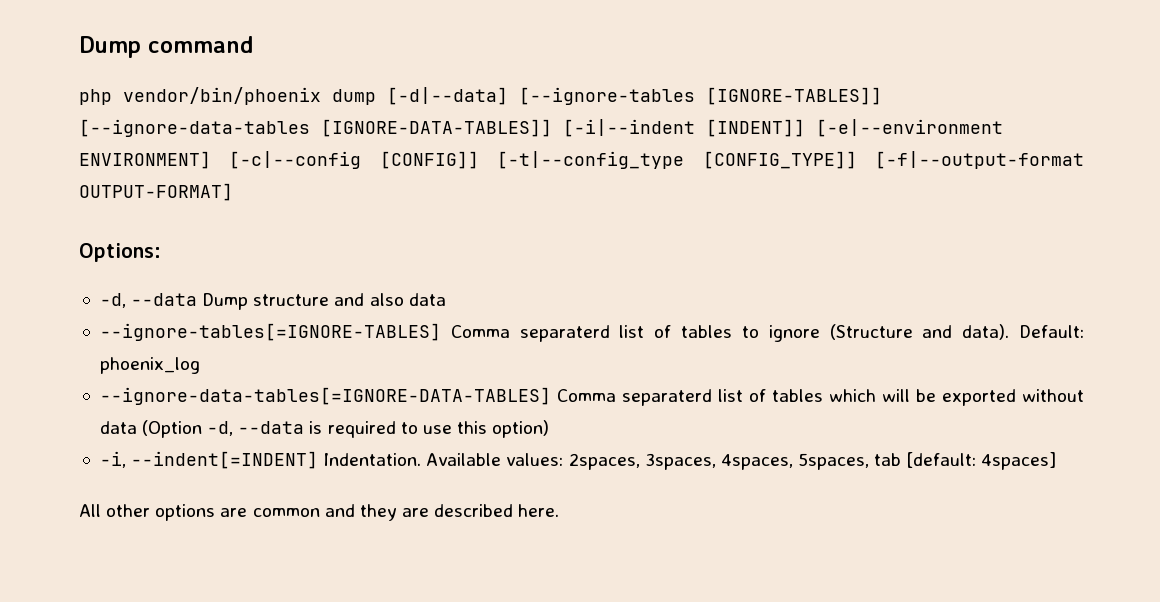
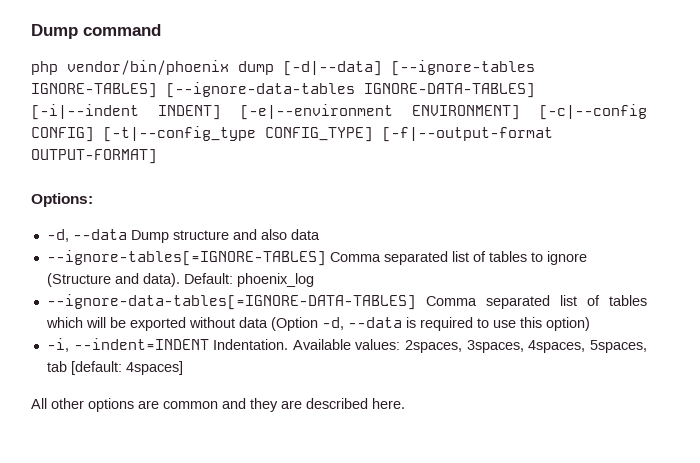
- php vendor/bin/phoenix dump [-d|--data] [--ignore-tables [IGNORE-TABLES]] [--ignore-data-tables [IGNORE-DATA-TABLES]] [-i|--indent [INDENT]] [-e|--environment ENVIRONMENT] [-c|--config [CONFIG]] [-t|--config_type [CONFIG_TYPE]] [-f|--output-format OUTPUT-FORMAT]
+ php vendor/bin/phoenix dump [-d|--data] [--ignore-tables IGNORE-TABLES] [--ignore-data-tables IGNORE-DATA-TABLES] [-i|--indent INDENT] [-e|--environment ENVIRONMENT] [-c|--config CONFIG] [-t|--config_type CONFIG_TYPE] [-f|--output-format OUTPUT-FORMAT]
- --ignore-tables[=IGNORE-TABLES] Comma separaterd list of tables to ignore (Structure and data).
+ --ignore-tables[=IGNORE-TABLES] Comma separated list of tables to ignore (Structure and data).
- --ignore-data-tables[=IGNORE-DATA-TABLES] Comma separaterd list of tables which will be exported without data (Option -d, --data is required to use this option)
+ --ignore-data-tables[=IGNORE-DATA-TABLES] Comma separated list of tables which will be exported without data (Option -d, --data is required to use this option)
- -i, --indent[=INDENT] Indentation.
+ -i, --indent=INDENT Indentation.

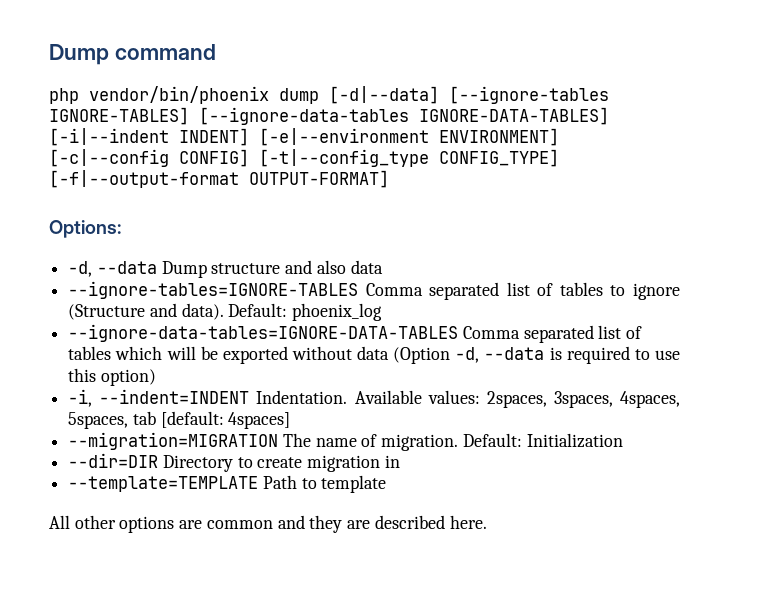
- --ignore-tables[=IGNORE-TABLES] Comma separated list of tables to ignore (Structure and data).
+ --ignore-tables=IGNORE-TABLES Comma separated list of tables to ignore (Structure and data).
- --ignore-data-tables[=IGNORE-DATA-TABLES] Comma separated list of tables which will be exported without data (Option -d, --data is required to use this option)
+ --ignore-data-tables=IGNORE-DATA-TABLES Comma separated list of tables which will be exported without data (Option -d, --data is required to use this option)
+ --migration=MIGRATION The name of migration. Default: Initialization
+ --dir=DIR Directory to create migration in
+ --template=TEMPLATE Path to template

